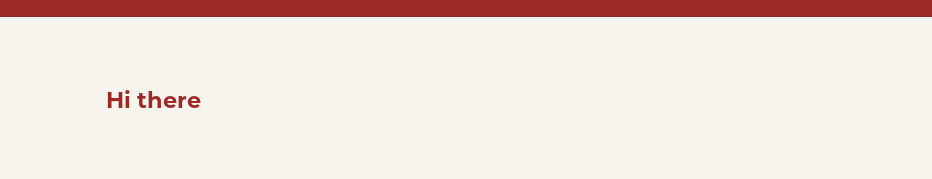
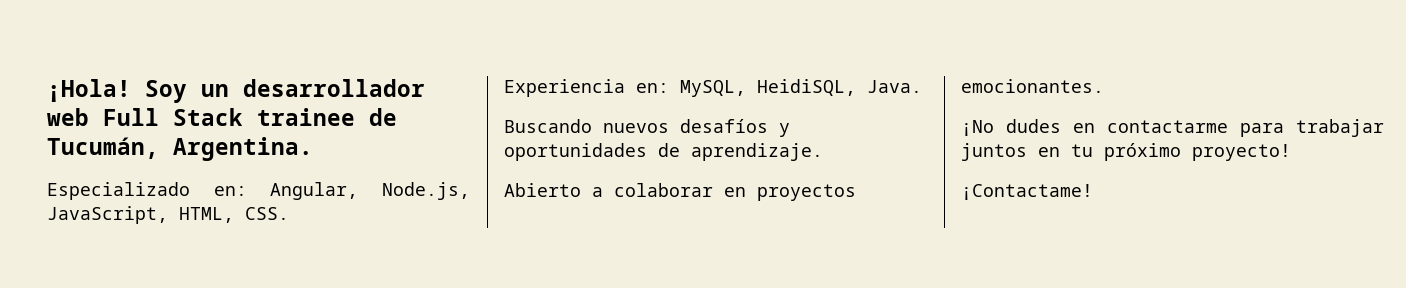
- Hi there
+ ¡Hola! Soy un desarrollador web Full Stack trainee de Tucumán, Argentina.
+ Especializado en: Angular, Node.js, JavaScript, HTML, CSS.
+ Experiencia en: MySQL, HeidiSQL, Java.
+ Buscando nuevos desafíos y oportunidades de aprendizaje.
+ Abierto a colaborar en proyectos emocionantes.
+ ¡No dudes en contactarme para trabajar juntos en tu próximo proyecto!
+ ¡Contactame!

